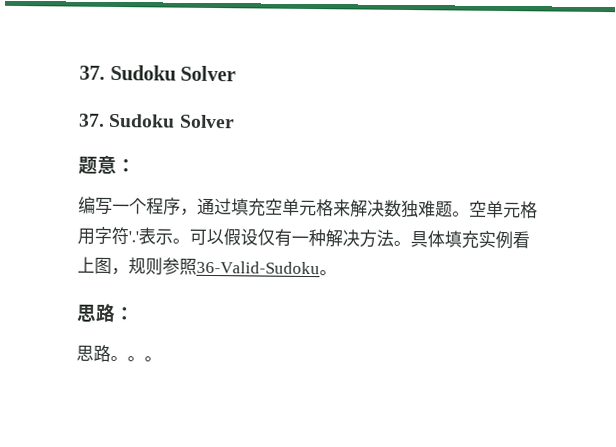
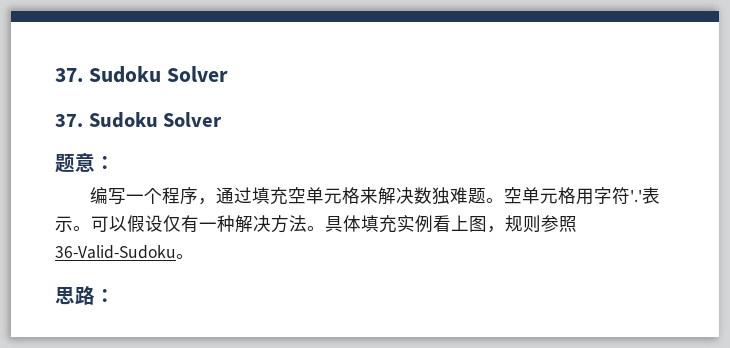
- 思路。。。

